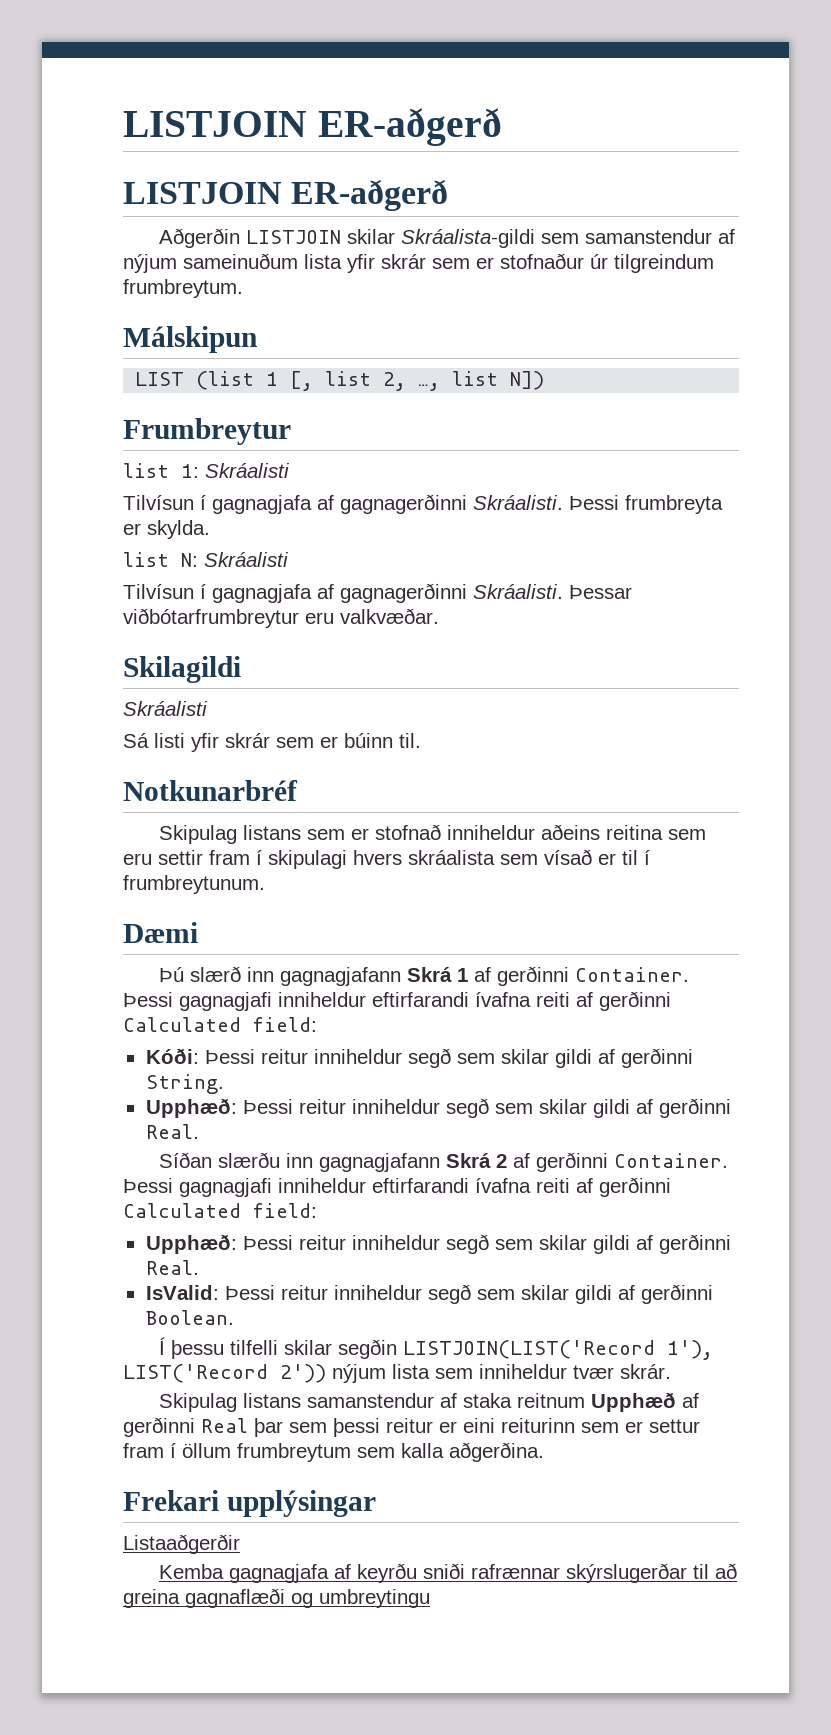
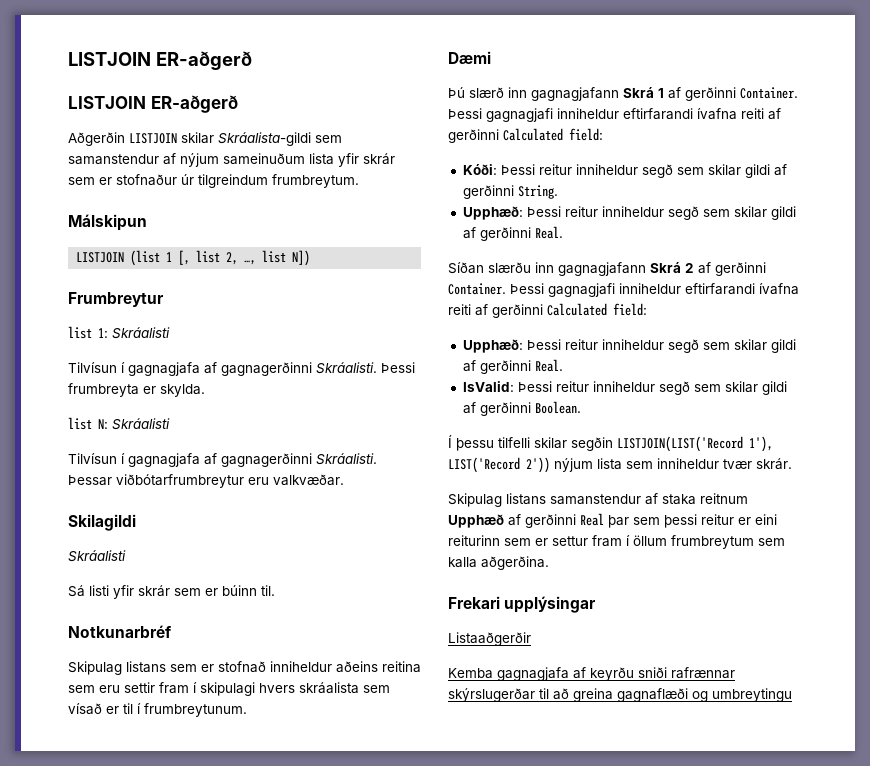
- LIST (list 1 [, list 2, …, list N])
+ LISTJOIN (list 1 [, list 2, …, list N])

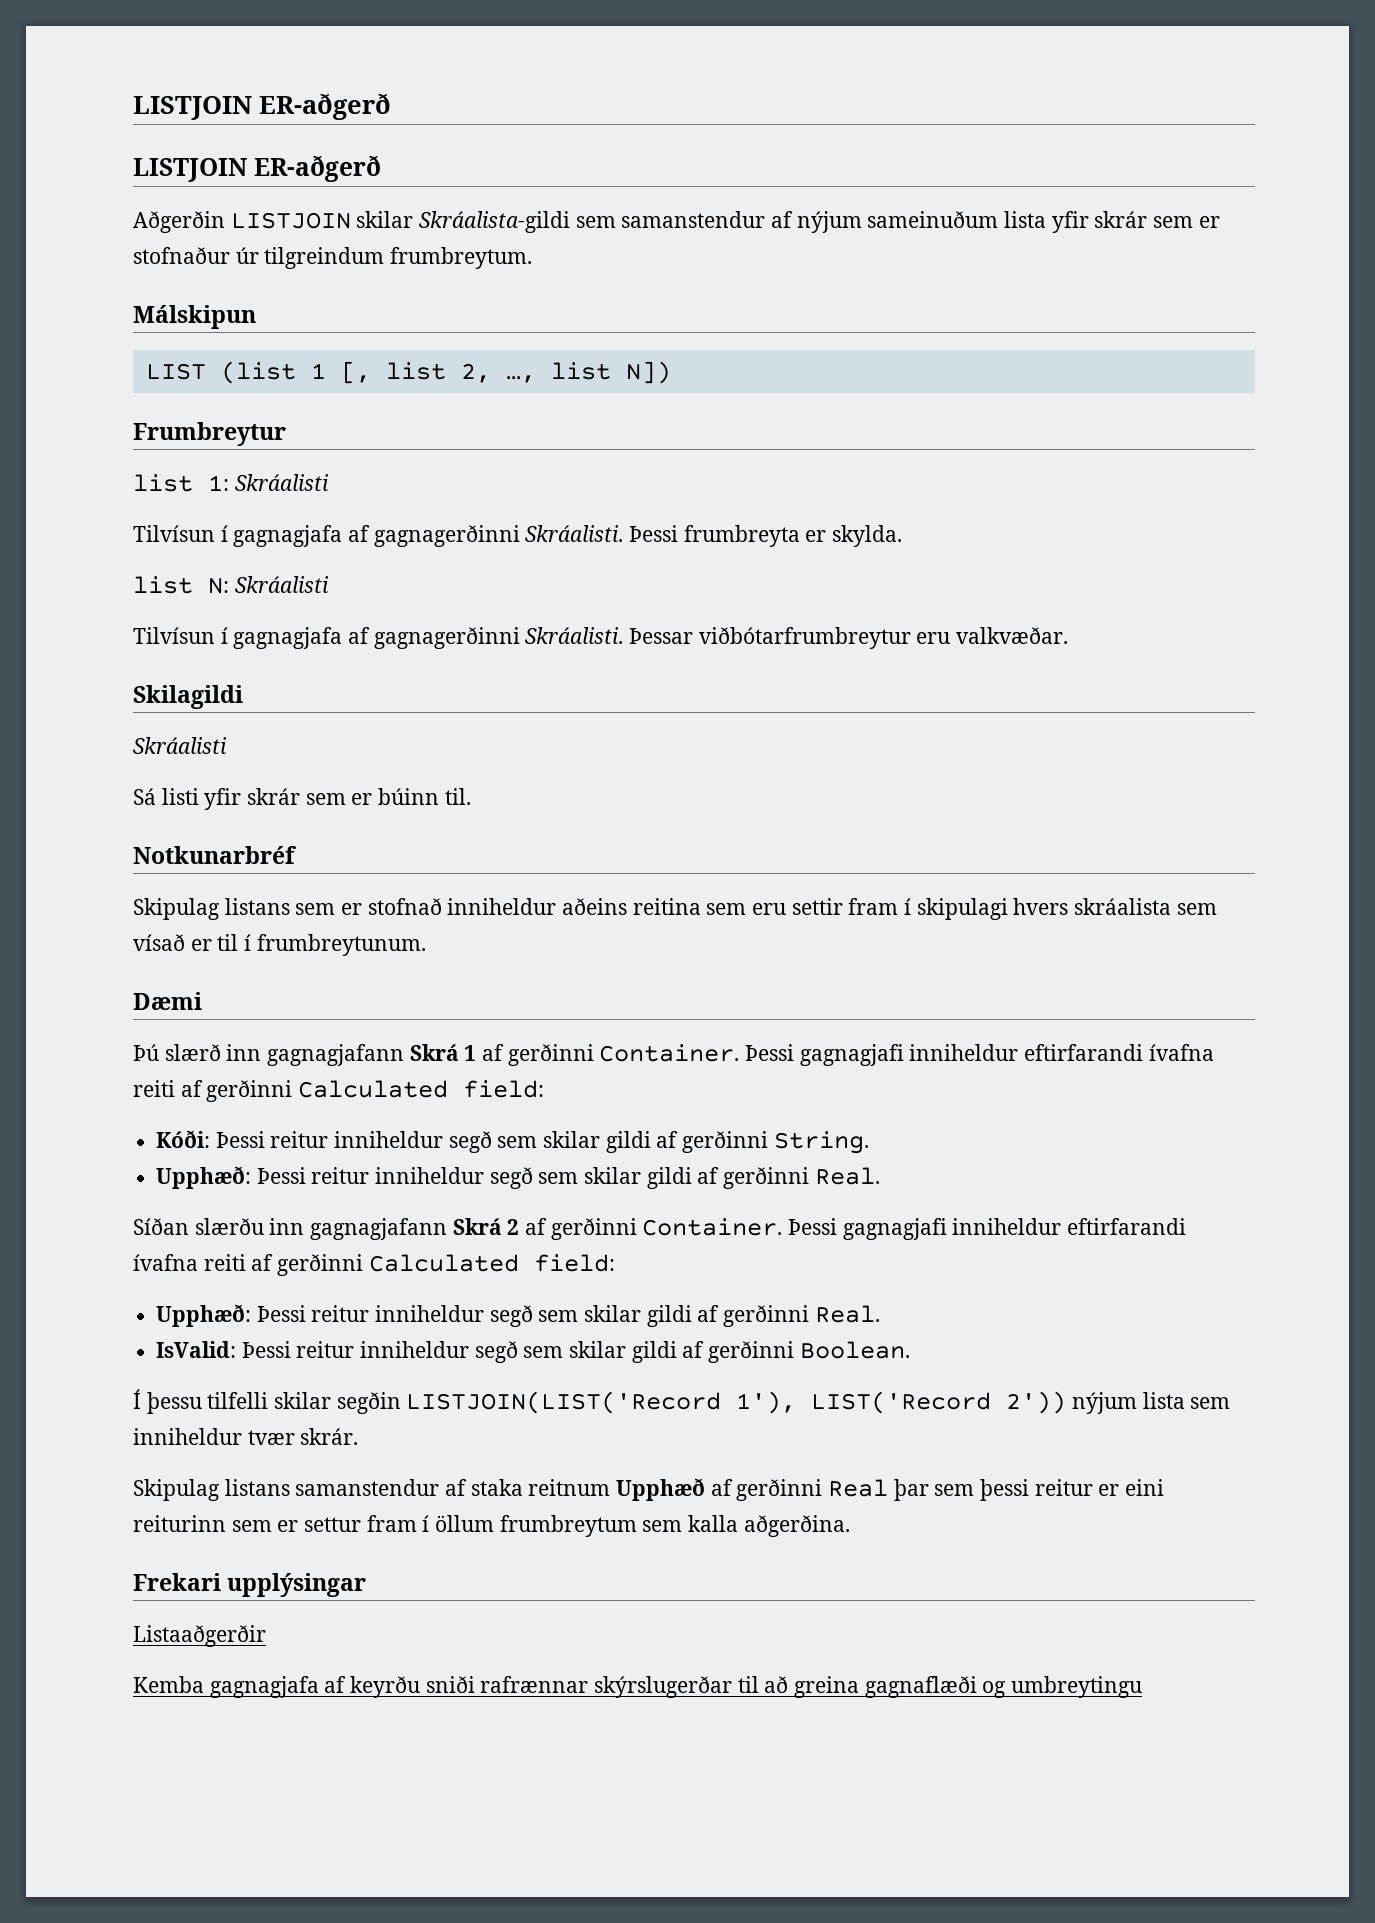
- LISTJOIN (list 1 [, list 2, …, list N])
+ LIST (list 1 [, list 2, …, list N])

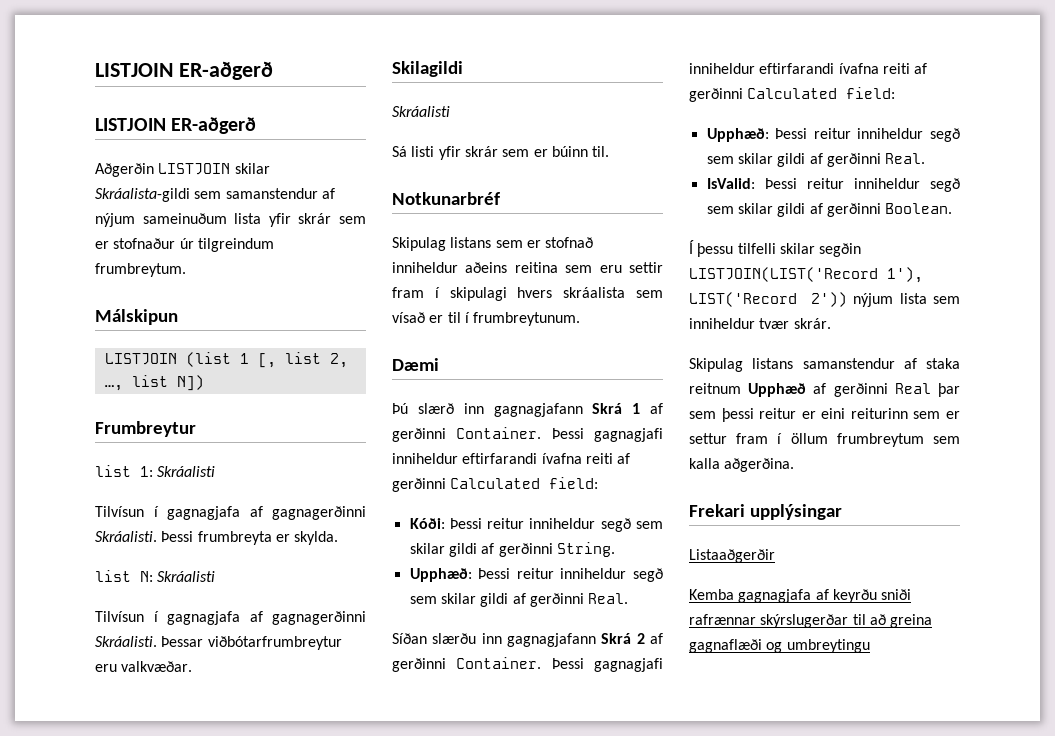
- LIST (list 1 [, list 2, …, list N])
+ LISTJOIN (list 1 [, list 2, …, list N])

